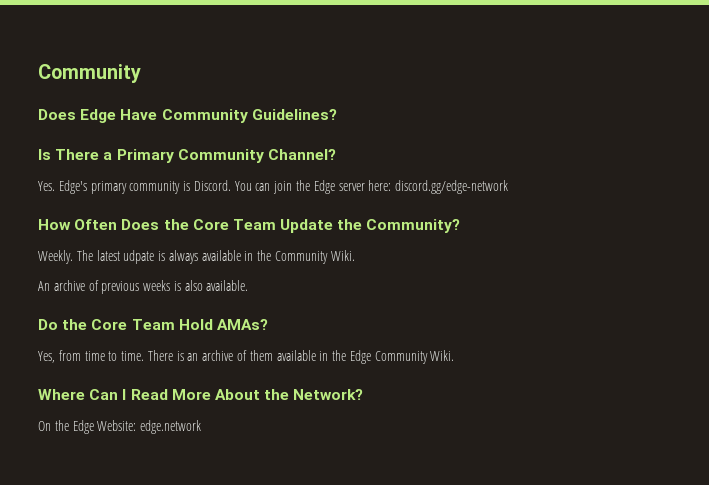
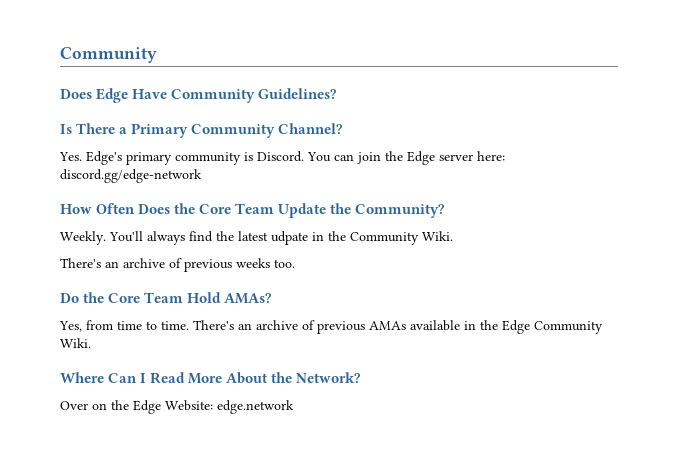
- The latest udpate is always available in the Community Wiki.
+ You'll always find the latest udpate in the Community Wiki.
- An archive of previous weeks is also available.
+ There's an archive of previous weeks too.
- There is an archive of them available in the Edge Community Wiki.
+ There's an archive of previous AMAs available in the Edge Community Wiki.
- On the Edge Website: edge.network
+ Over on the Edge Website: edge.network

